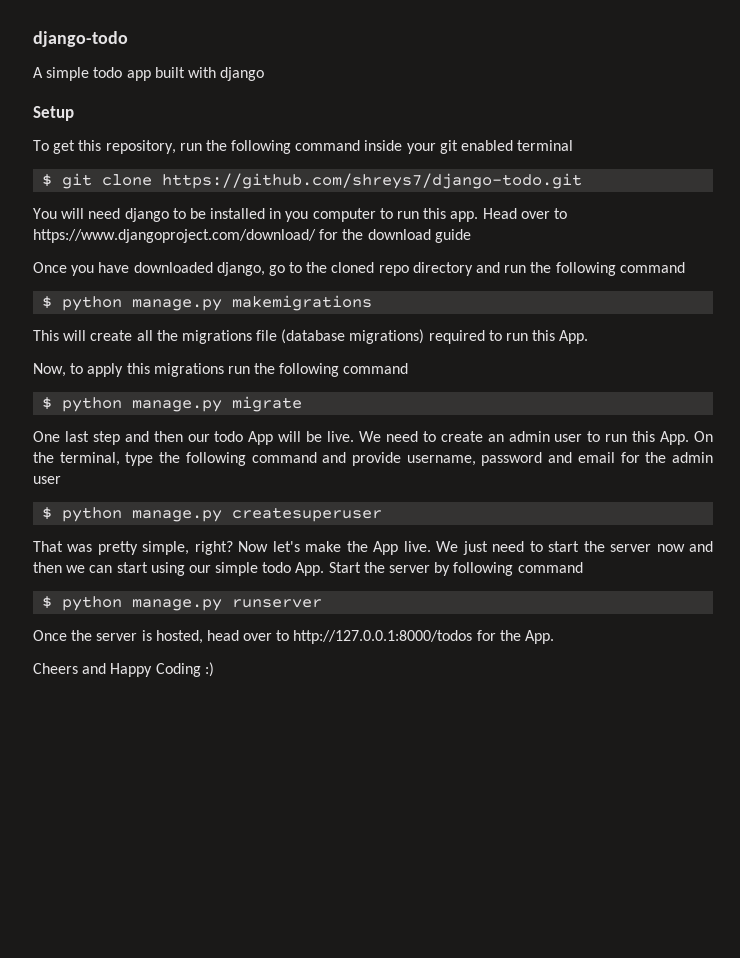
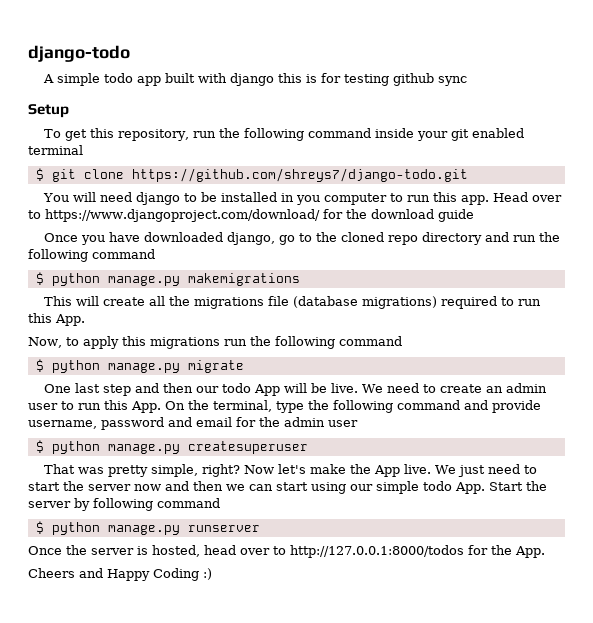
- A simple todo app built with django
+ A simple todo app built with django this is for testing github sync

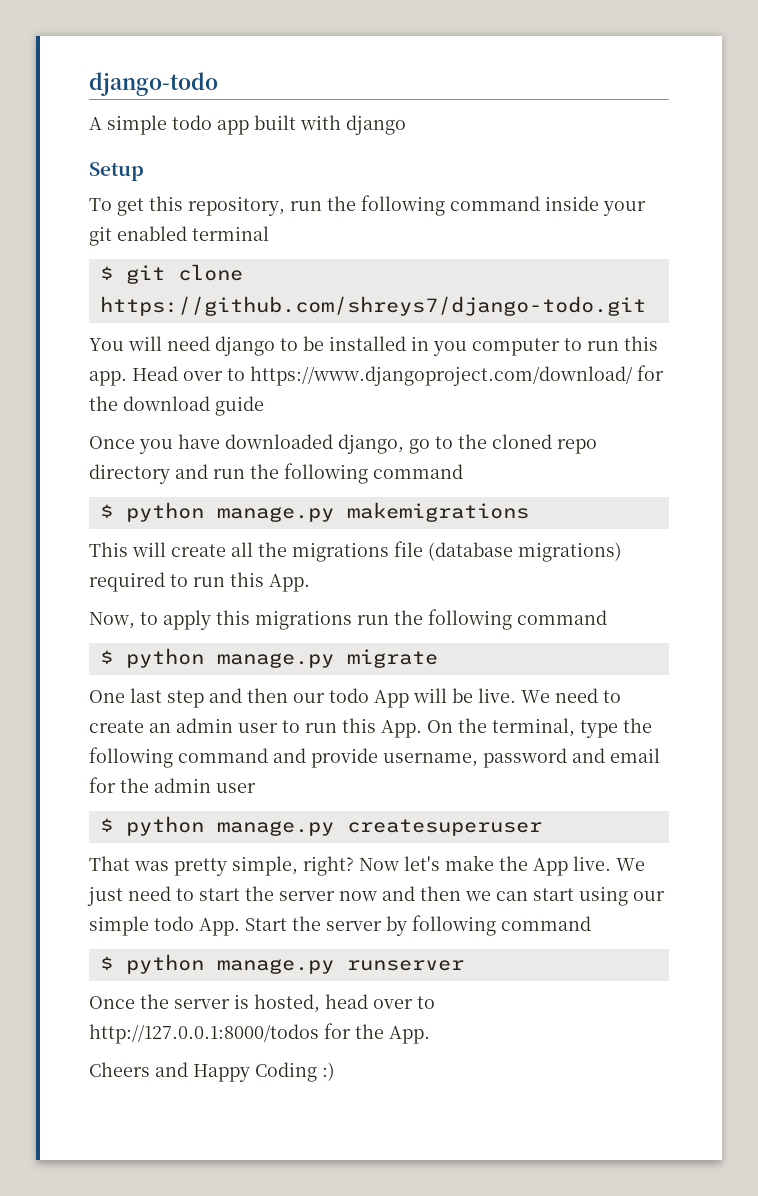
- A simple todo app built with django this is for testing github sync
+ A simple todo app built with django

